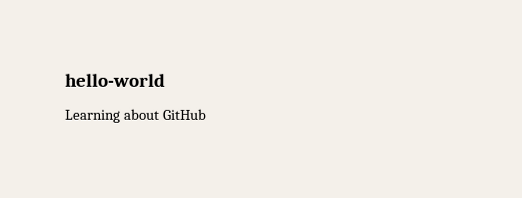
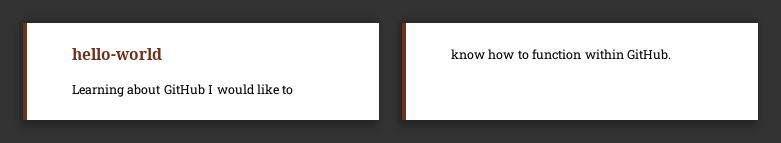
- Learning about GitHub
+ Learning about GitHub I would like to know how to function within GitHub.

